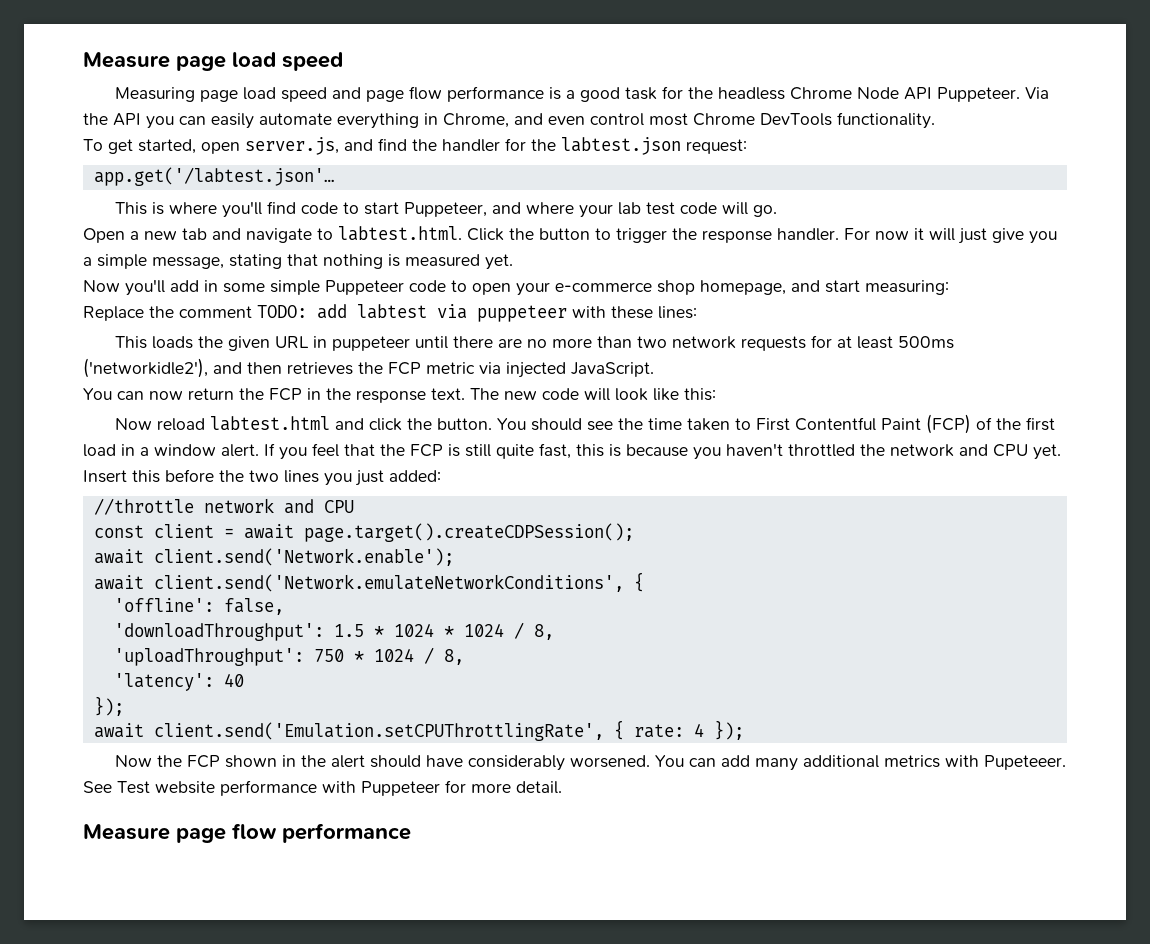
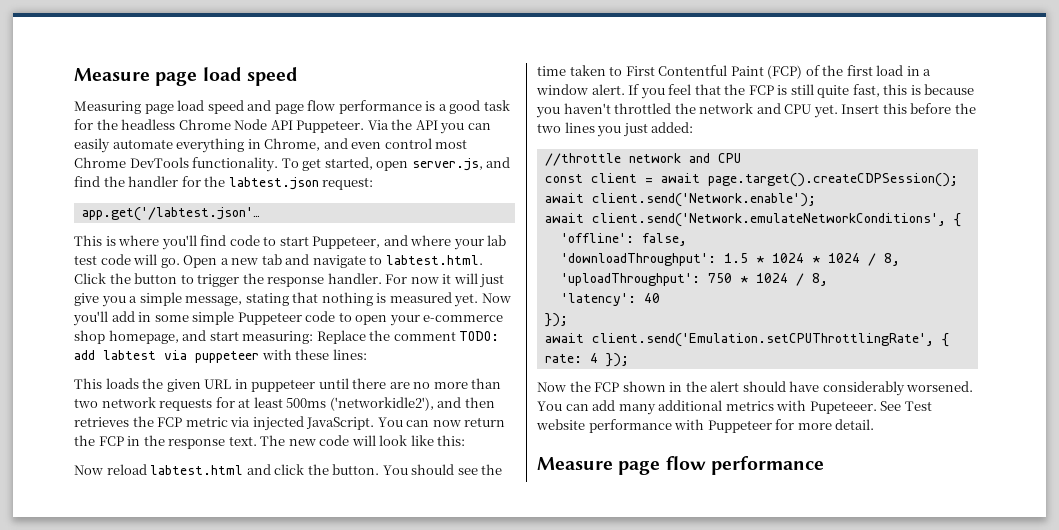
- Via the API you can easily automate everything in Chrome, and even control most Chrome DevTools functionality.
- To get started, open server.js, and find the handler for the labtest.json request:
+ Via the API you can easily automate everything in Chrome, and even control most Chrome DevTools functionality. To get started, open server.js, and find the handler for the labtest.json request:
- This is where you'll find code to start Puppeteer, and where your lab test code will go.
- Open a new tab and navigate to labtest.html. Click the button to trigger the response handler.
+ This is where you'll find code to start Puppeteer, and where your lab test code will go. Open a new tab and navigate to labtest.html. Click the button to trigger the response handler.
- For now it will just give you a simple message, stating that nothing is measured yet.
- Now you'll add in some simple Puppeteer code to open your e-commerce shop homepage, and start measuring:
- Replace the comment TODO: add labtest via puppeteer with these lines:
+ For now it will just give you a simple message, stating that nothing is measured yet. Now you'll add in some simple Puppeteer code to open your e-commerce shop homepage, and start measuring: Replace the comment TODO: add labtest via puppeteer with these lines:
- This loads the given URL in puppeteer until there are no more than two network requests for at least 500ms ('networkidle2'), and then retrieves the FCP metric via injected JavaScript.
- You can now return the FCP in the response text.
+ This loads the given URL in puppeteer until there are no more than two network requests for at least 500ms ('networkidle2'), and then retrieves the FCP metric via injected JavaScript. You can now return the FCP in the response text.

